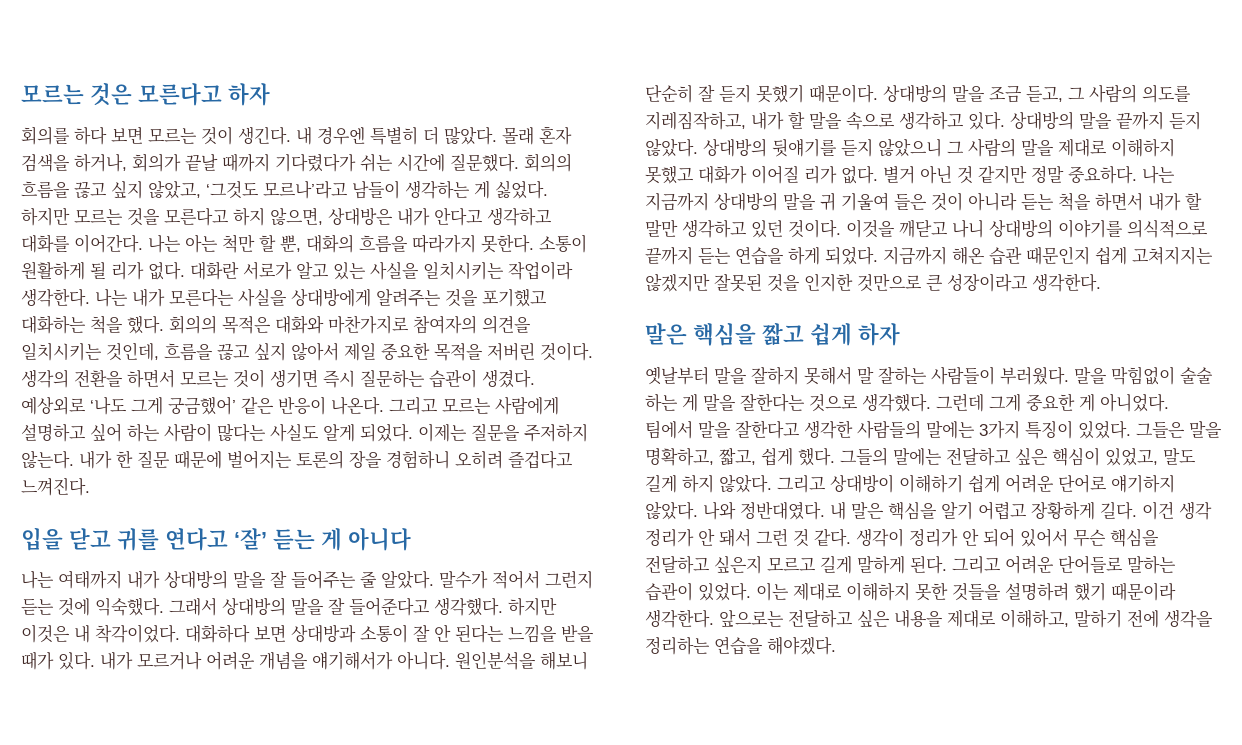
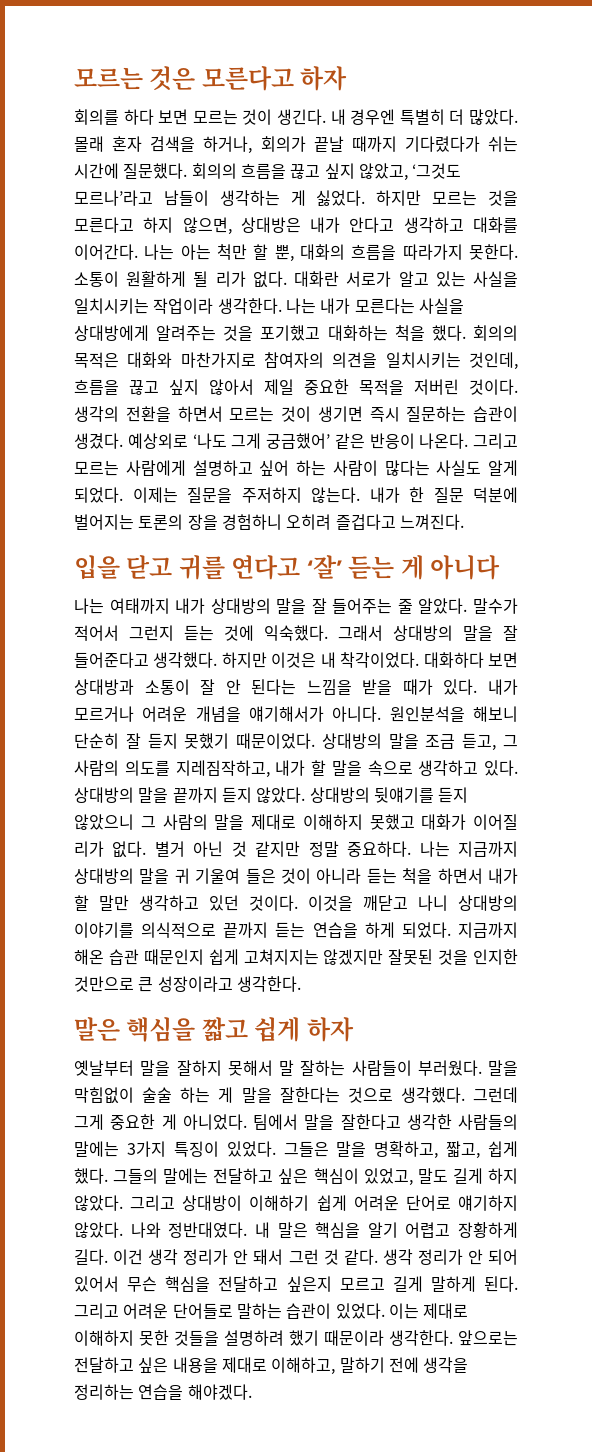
- 내가 한 질문 때문에 벌어지는 토론의 장을 경험하니 오히려 즐겁다고 느껴진다.
+ 내가 한 질문 덕분에 벌어지는 토론의 장을 경험하니 오히려 즐겁다고 느껴진다.
- 원인분석을 해보니 단순히 잘 듣지 못했기 때문이다.
+ 원인분석을 해보니 단순히 잘 듣지 못했기 때문이었다.
- 생각이 정리가 안 되어 있어서 무슨 핵심을 전달하고 싶은지 모르고 길게 말하게 된다.
+ 생각 정리가 안 되어 있어서 무슨 핵심을 전달하고 싶은지 모르고 길게 말하게 된다.

